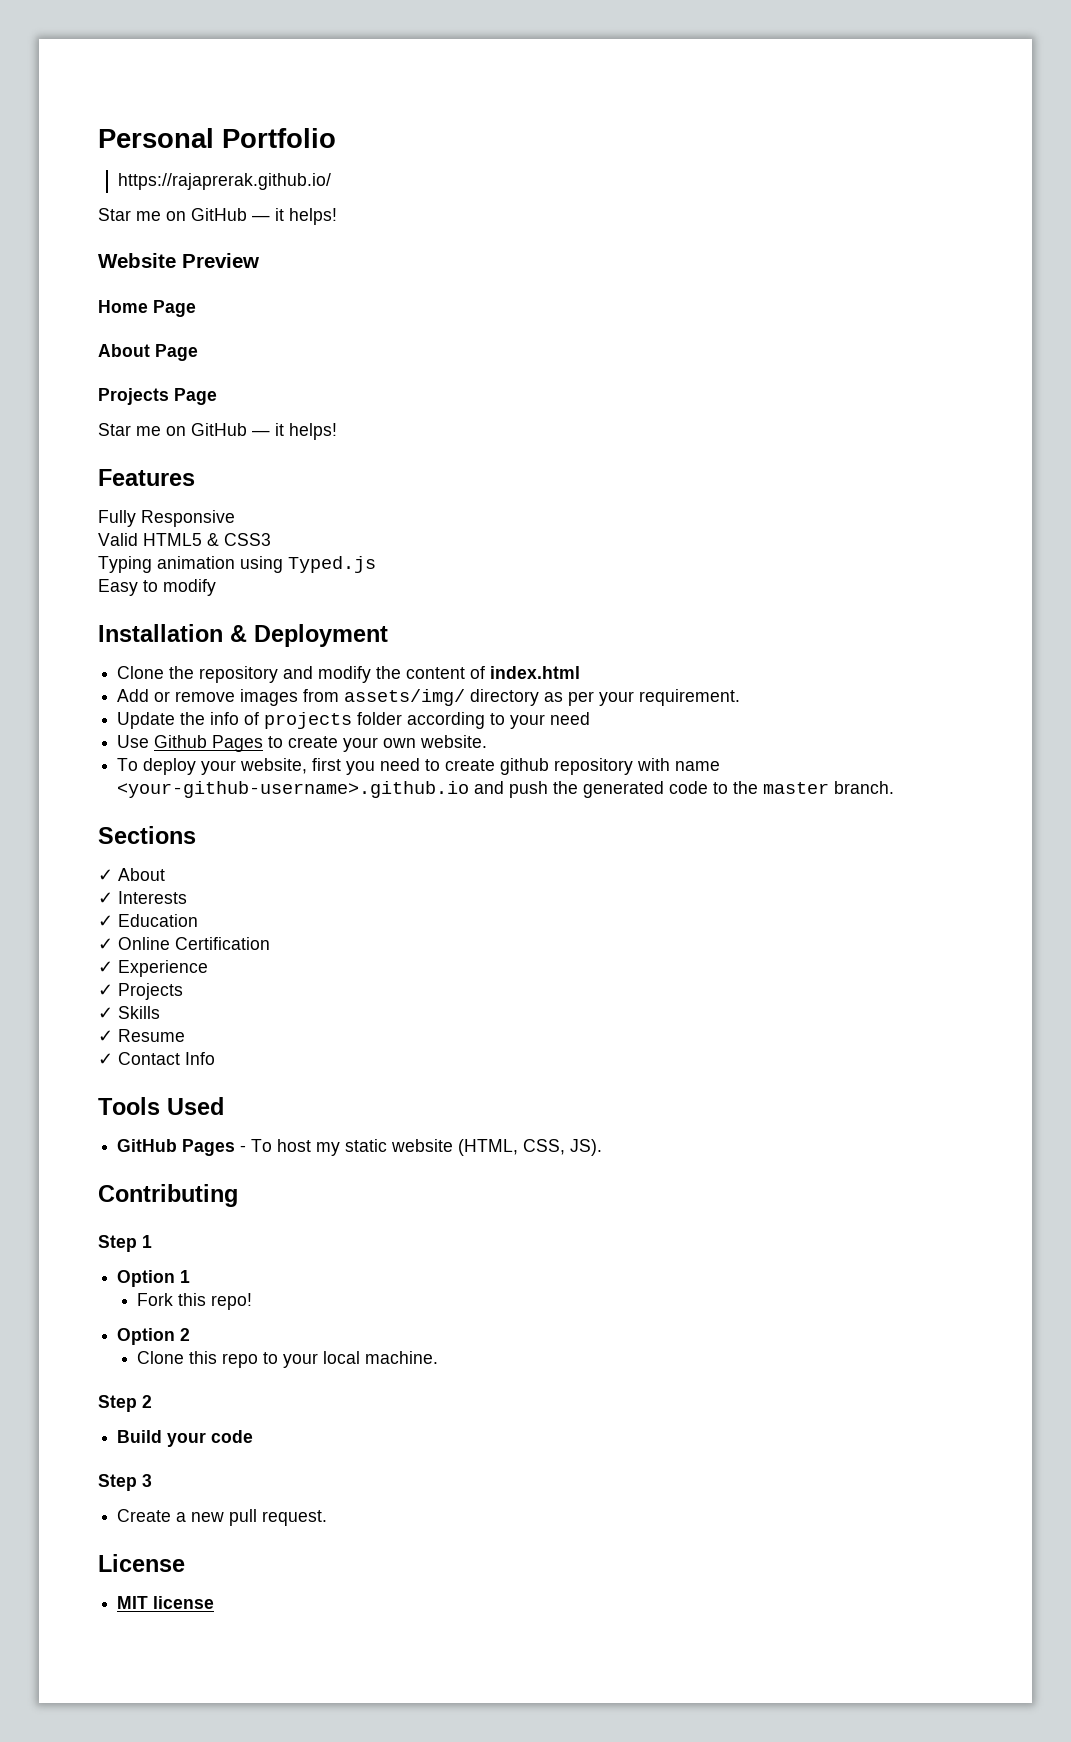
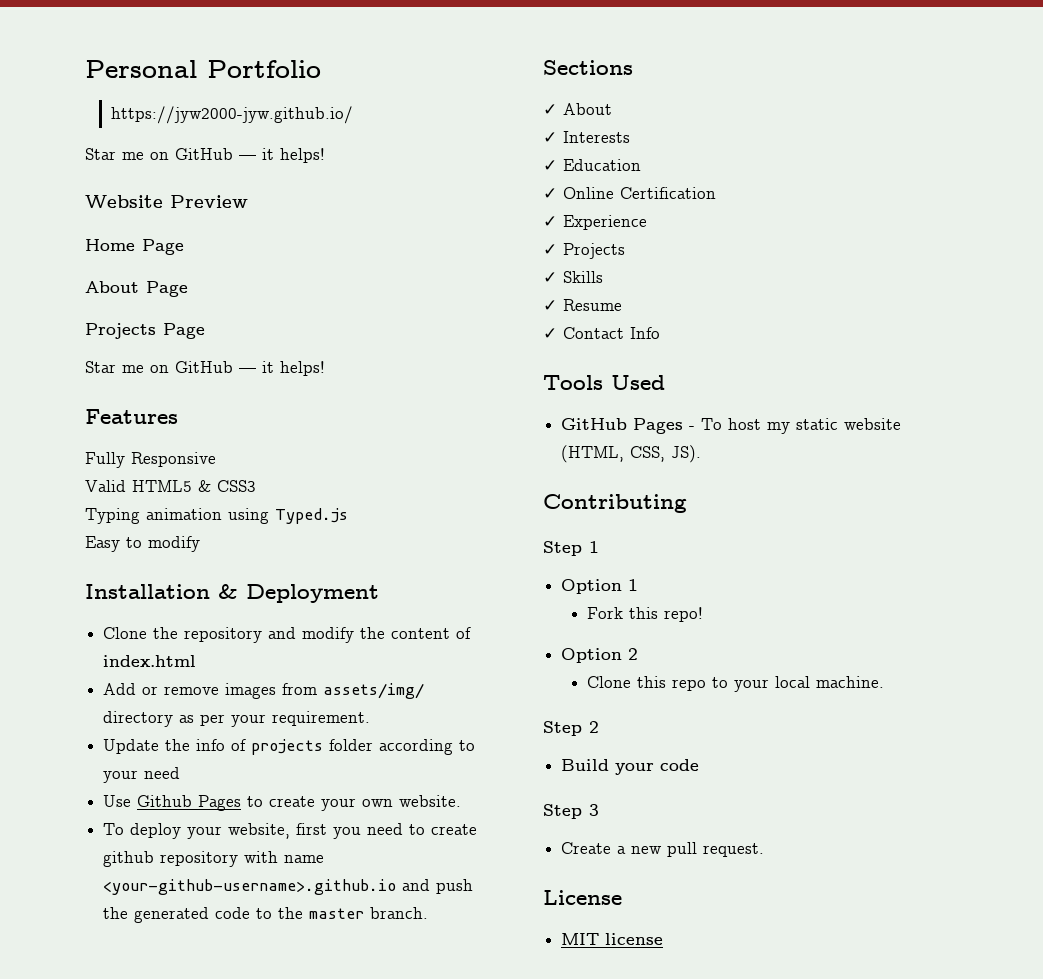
- https://rajaprerak.github.io/
+ https://jyw2000-jyw.github.io/

